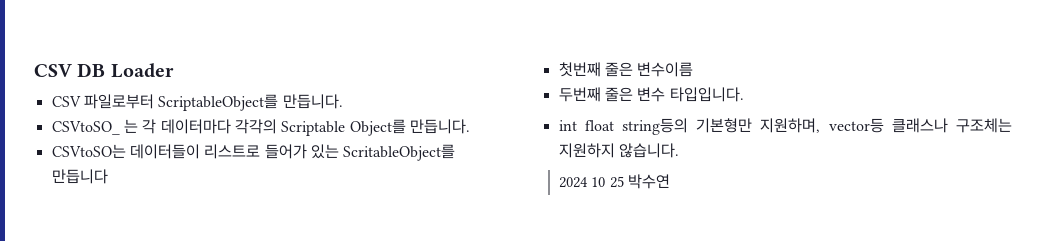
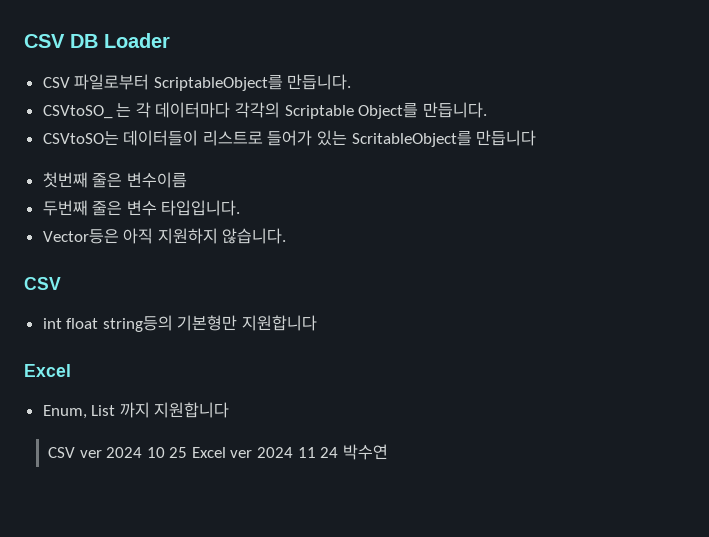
+ Vector등은 아직 지원하지 않습니다.
+ CSV
- int float string등의 기본형만 지원하며, vector등 클래스나 구조체는 지원하지 않습니다.
- 2024 10 25 박수연
+ int float string등의 기본형만 지원합니다
+ Excel
+ Enum, List 까지 지원합니다
+ CSV ver 2024 10 25 Excel ver 2024 11 24 박수연

